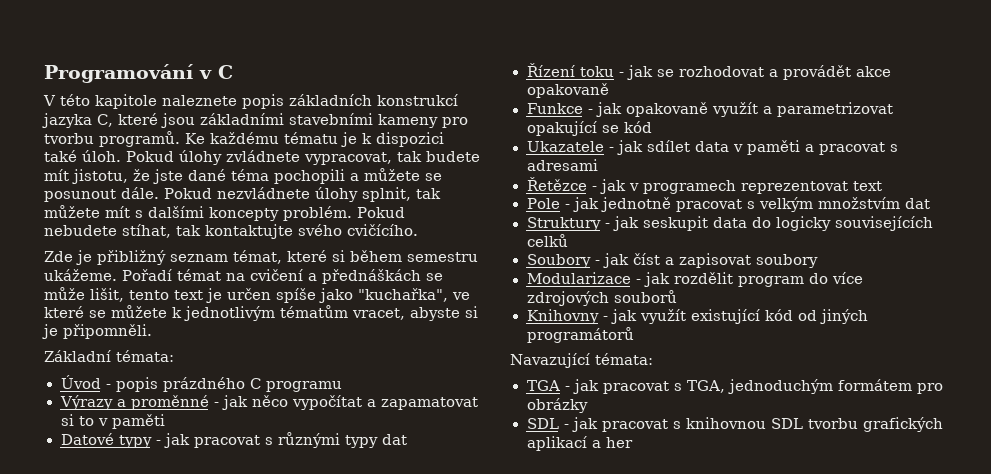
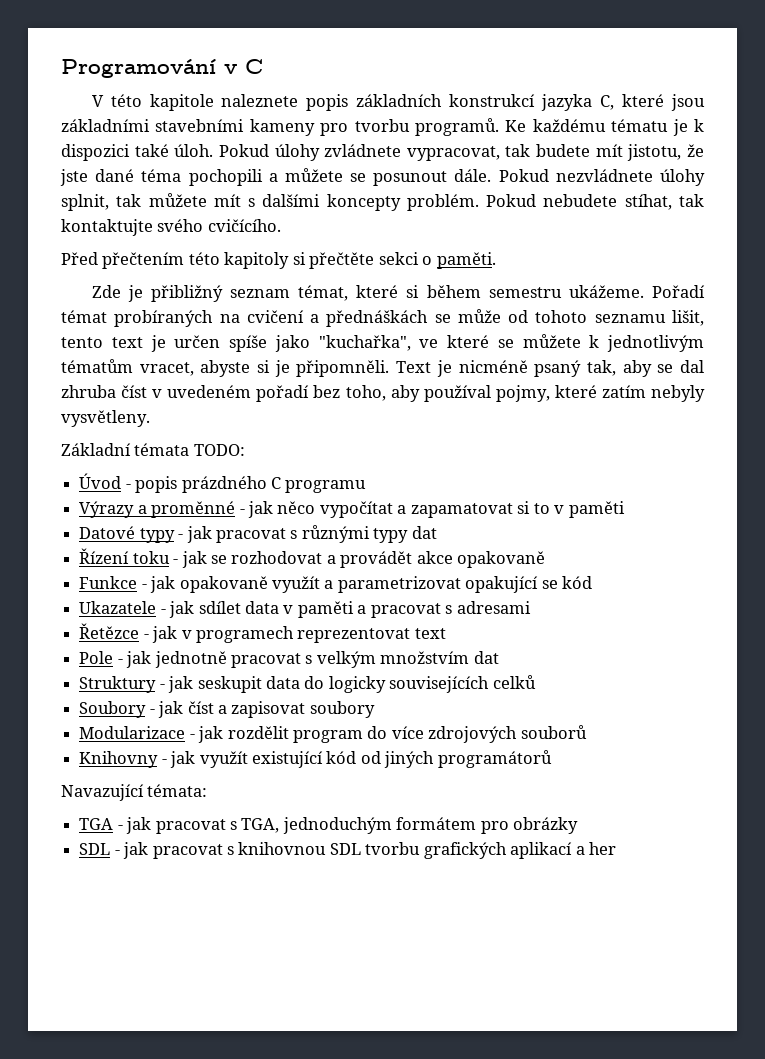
+ Před přečtením této kapitoly si přečtěte sekci o paměti.
- Pořadí témat na cvičení a přednáškách se může lišit, tento text je určen spíše jako "kuchařka", ve které se můžete k jednotlivým tématům vracet, abyste si je připomněli.
+ Pořadí témat probíraných na cvičení a přednáškách se může od tohoto seznamu lišit, tento text je určen spíše jako "kuchařka", ve které se můžete k jednotlivým tématům vracet, abyste si je připomněli. Text je nicméně psaný tak, aby se dal zhruba číst v uvedeném pořadí bez toho, aby používal pojmy, které zatím nebyly vysvětleny.
- Základní témata:
+ Základní témata TODO:

